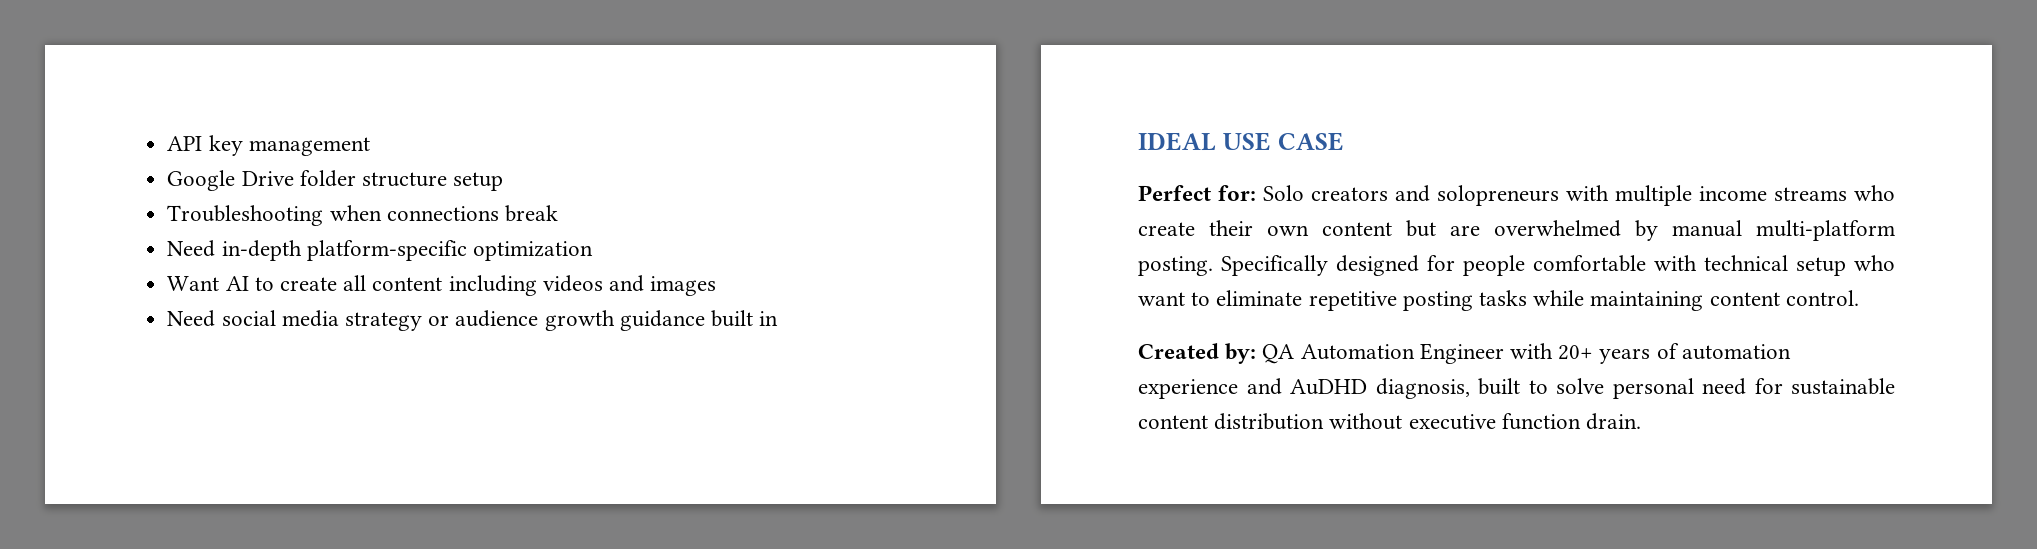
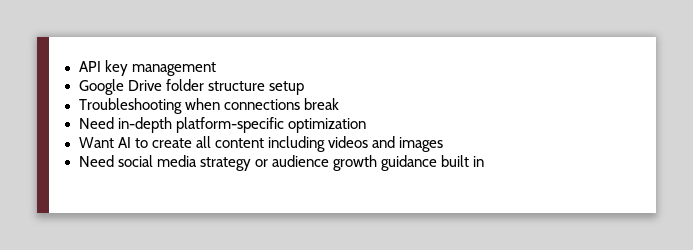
- IDEAL USE CASE
- Perfect for: Solo creators and solopreneurs with multiple income streams who create their own content but are overwhelmed by manual multi-platform posting. Specifically designed for people comfortable with technical setup who want to eliminate repetitive posting tasks while maintaining content control.
- Created by: QA Automation Engineer with 20+ years of automation experience and AuDHD diagnosis, built to solve personal need for sustainable content distribution without executive function drain.

